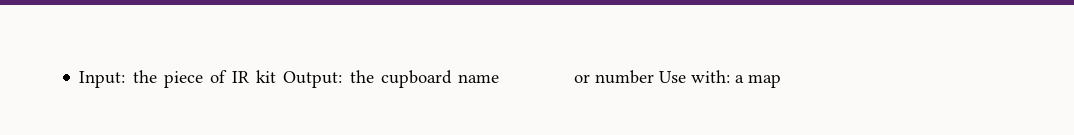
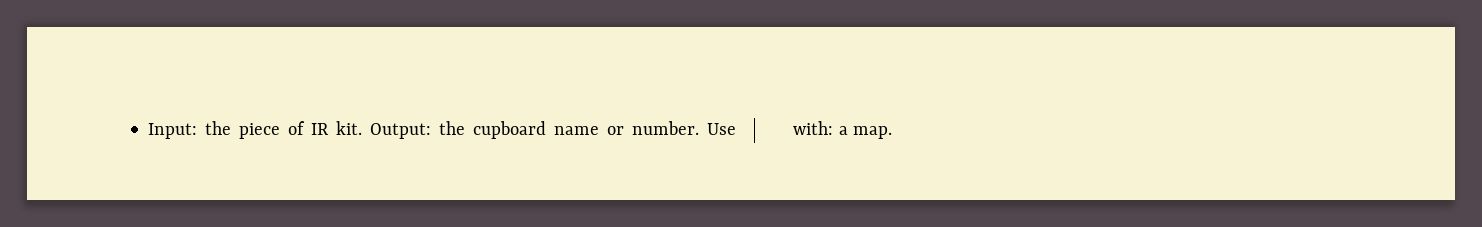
- Input: the piece of IR kit Output: the cupboard name or number Use with: a map
+ Input: the piece of IR kit. Output: the cupboard name or number. Use with: a map.

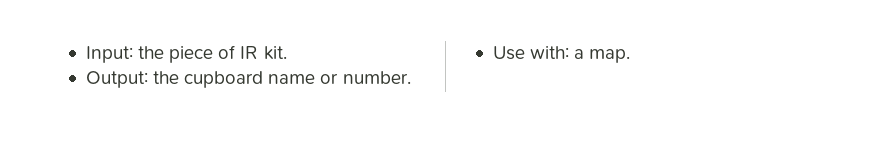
- Input: the piece of IR kit. Output: the cupboard name or number. Use with: a map.
+ Input: the piece of IR kit.
+ Output: the cupboard name or number.
+ Use with: a map.

